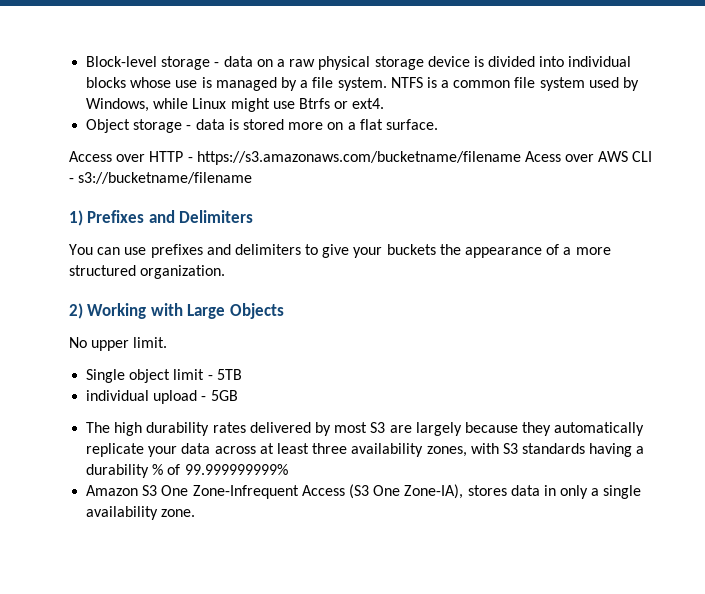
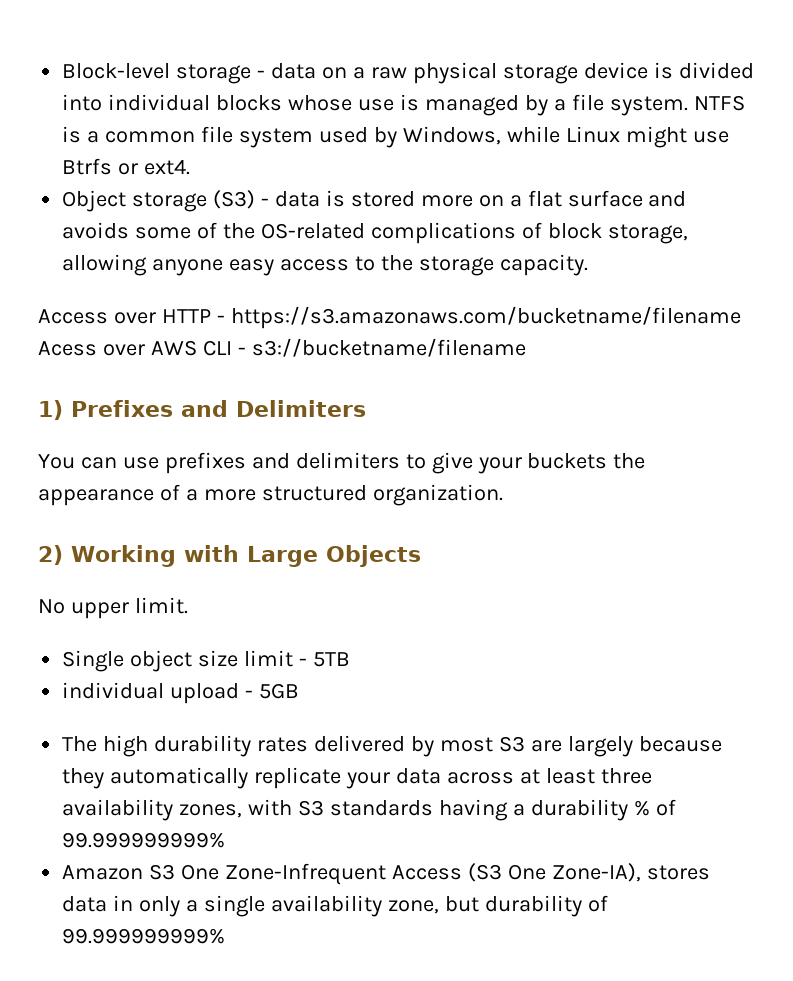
- Object storage - data is stored more on a flat surface.
+ Object storage (S3) - data is stored more on a flat surface and avoids some of the OS-related complications of block storage, allowing anyone easy access to the storage capacity.
- Single object limit - 5TB
+ Single object size limit - 5TB
- Amazon S3 One Zone-Infrequent Access (S3 One Zone-IA), stores data in only a single availability zone.
+ Amazon S3 One Zone-Infrequent Access (S3 One Zone-IA), stores data in only a single availability zone, but durability of 99.999999999%

